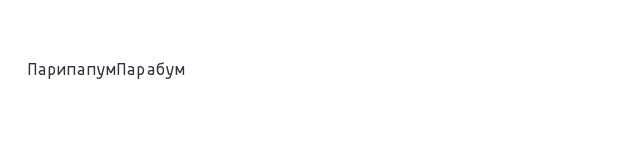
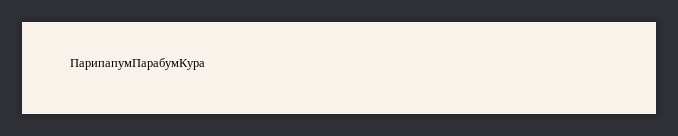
- ПарипапумПарабум
+ ПарипапумПарабумКура

